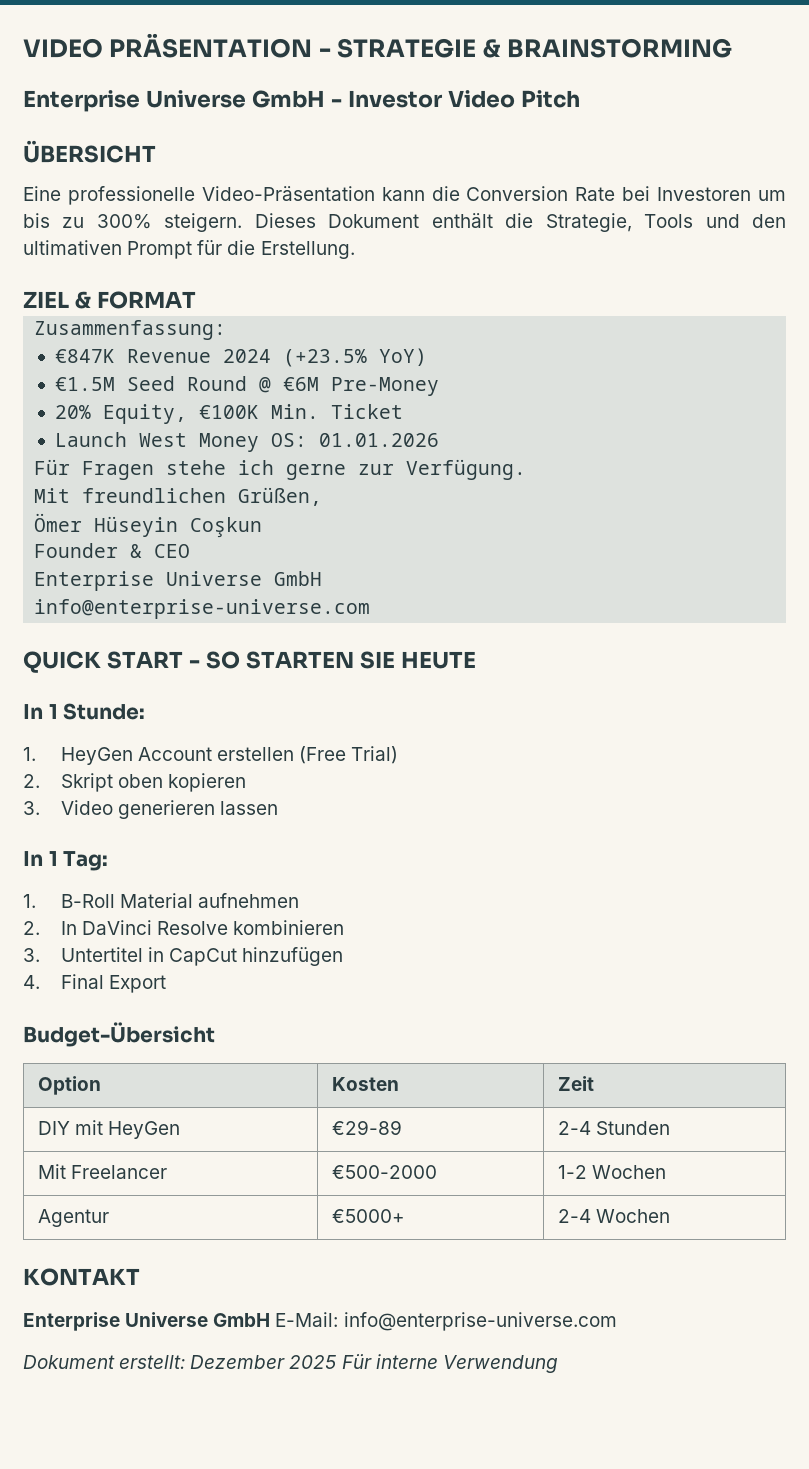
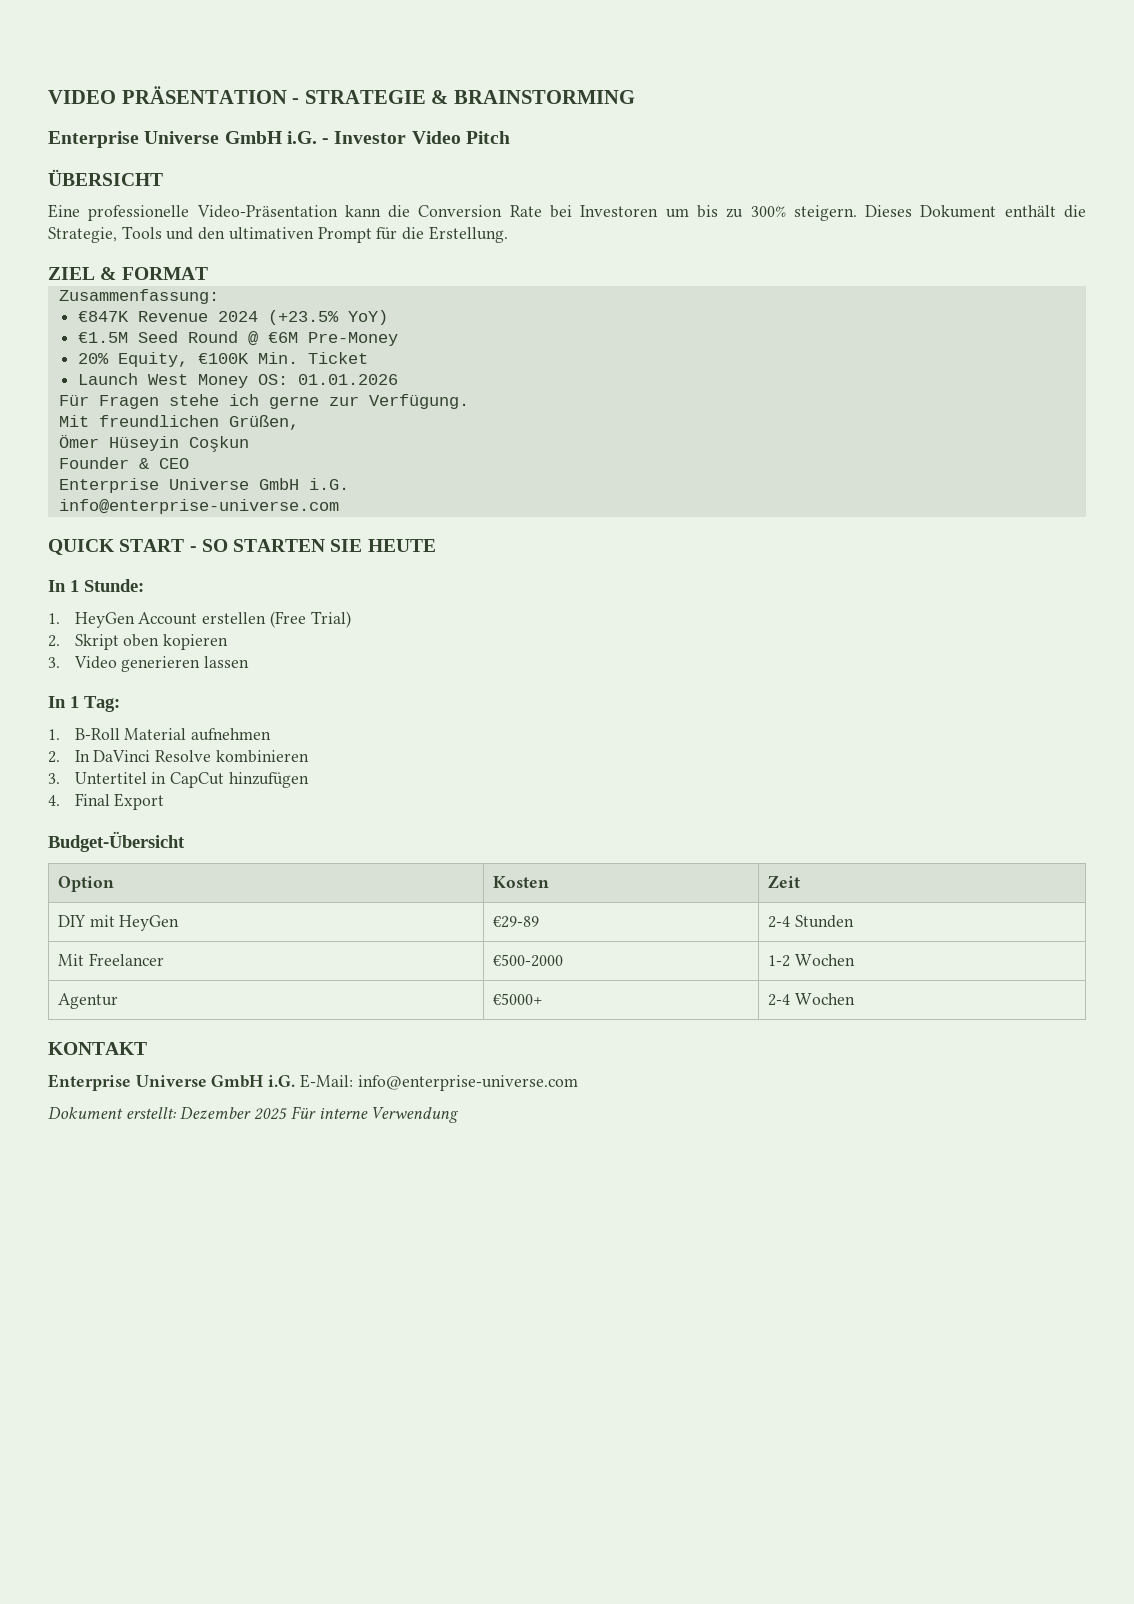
- Enterprise Universe GmbH - Investor Video Pitch
+ Enterprise Universe GmbH i.G. - Investor Video Pitch
  Founder & CEO
- Enterprise Universe GmbH
+ Enterprise Universe GmbH i.G.
- Enterprise Universe GmbH E-Mail: info@enterprise-universe.com
+ Enterprise Universe GmbH i.G. E-Mail: info@enterprise-universe.com

